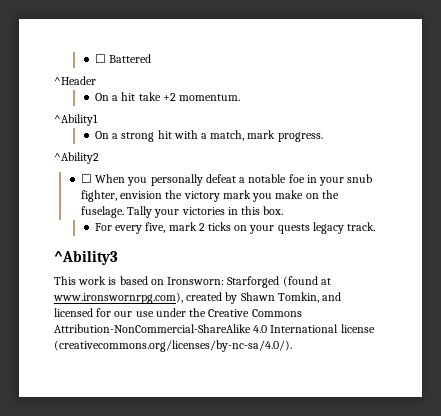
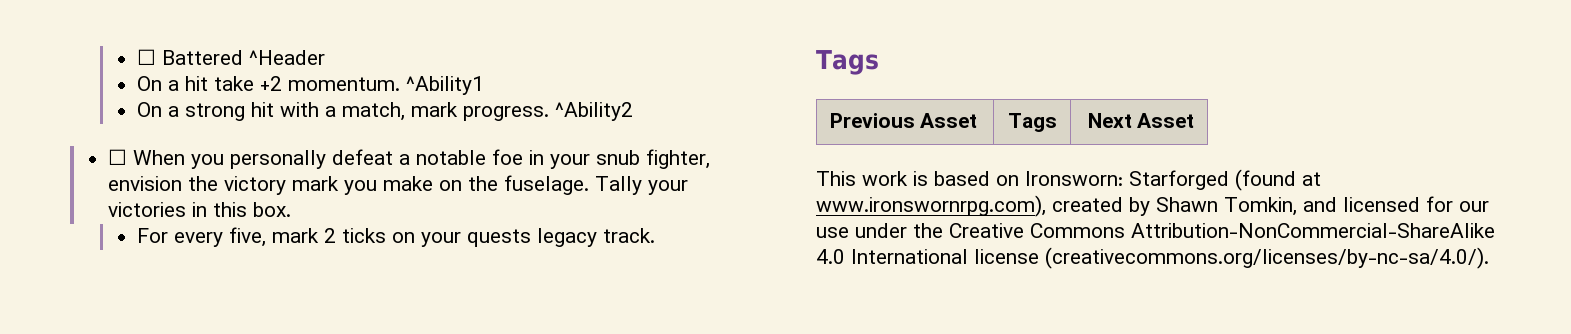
- ☐ Battered
- ^Header
+ ☐ Battered ^Header
- On a hit take +2 momentum.
- ^Ability1
+ On a hit take +2 momentum. ^Ability1
- On a strong hit with a match, mark progress.
- ^Ability2
+ On a strong hit with a match, mark progress. ^Ability2
  For every five, mark 2 ticks on your quests legacy track.
- ^Ability3
+ Tags
+ Previous Asset | Tags | Next Asset

